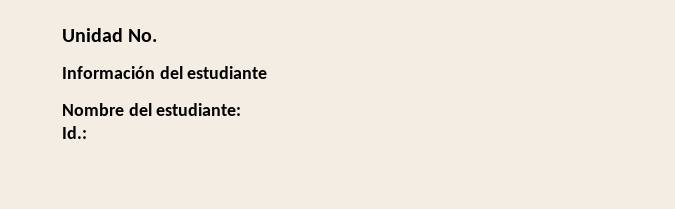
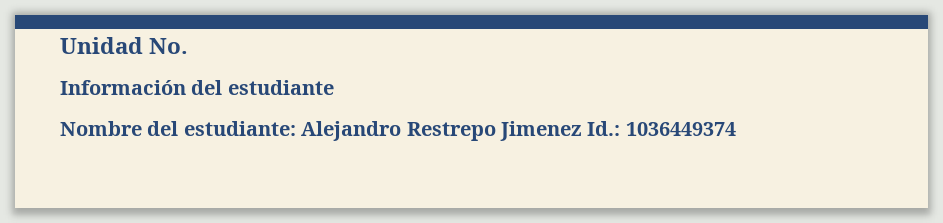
- Nombre del estudiante:
- Id.:
+ Nombre del estudiante: Alejandro Restrepo Jimenez Id.: 1036449374

